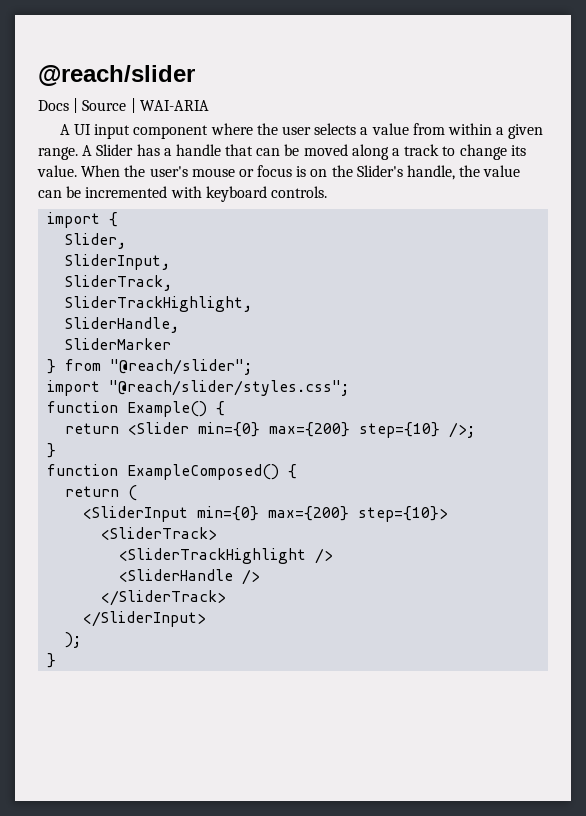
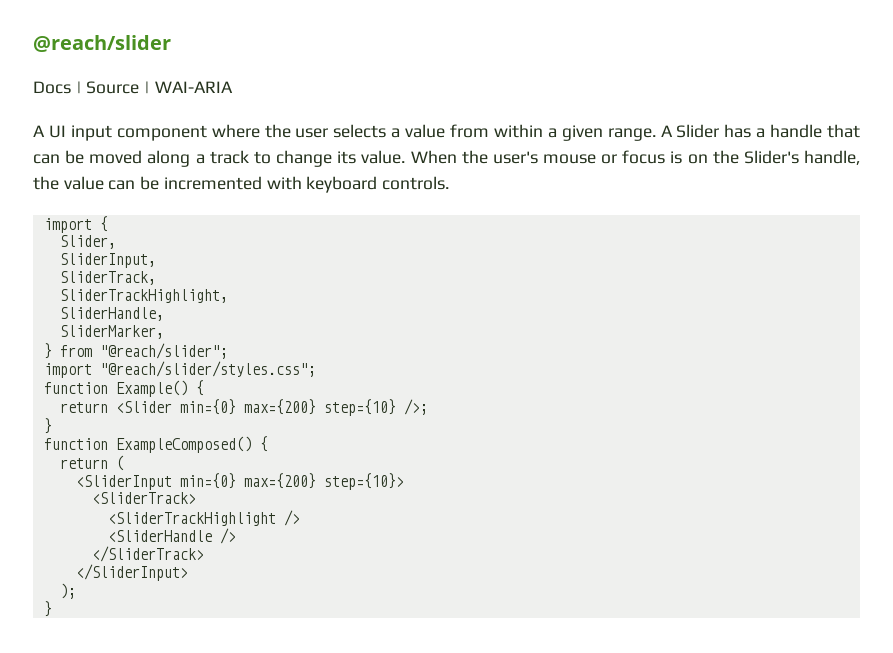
- SliderMarker
+ SliderMarker,

